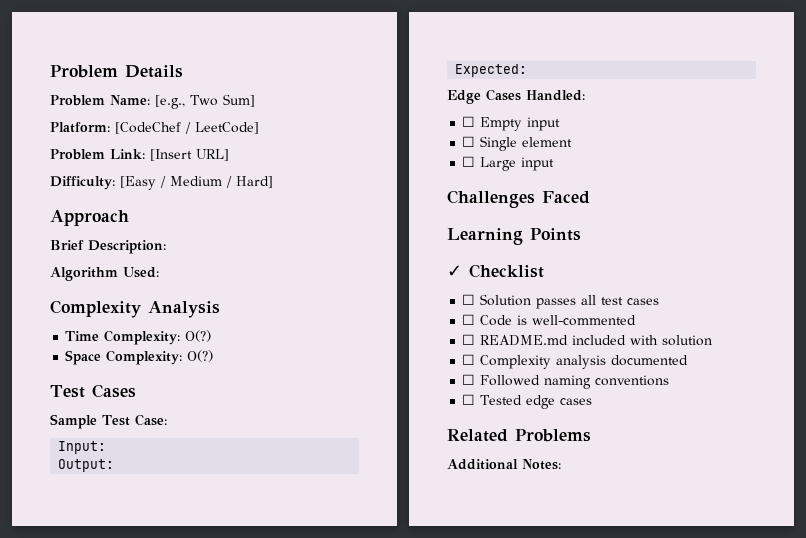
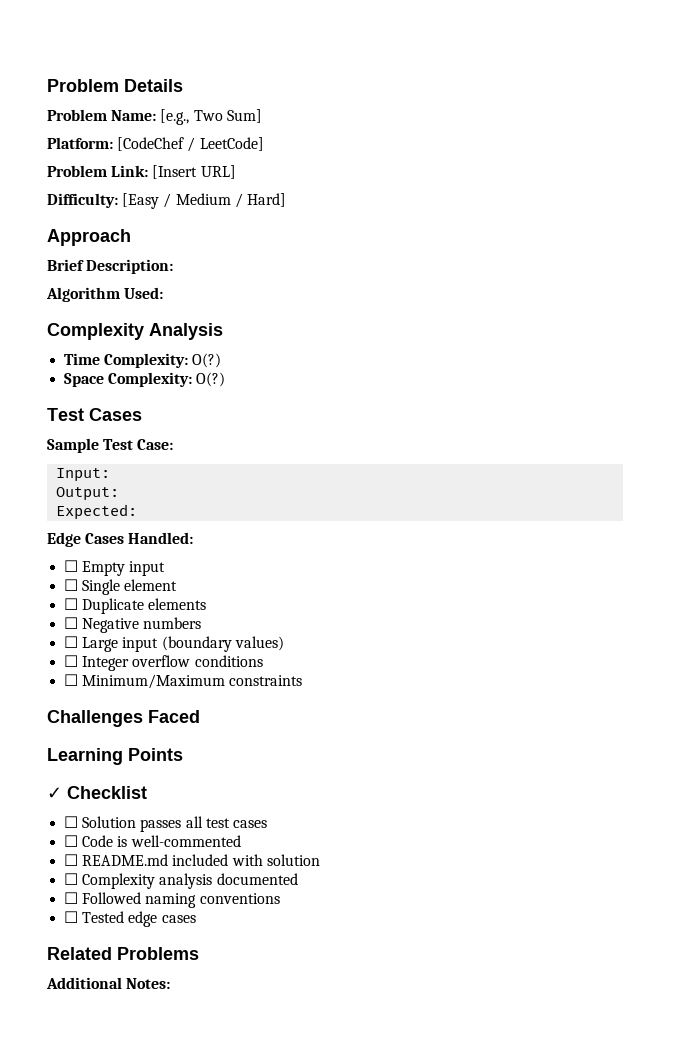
- ☐ Large input
+ ☐ Duplicate elements
+ ☐ Negative numbers
+ ☐ Large input (boundary values)
+ ☐ Integer overflow conditions
+ ☐ Minimum/Maximum constraints

